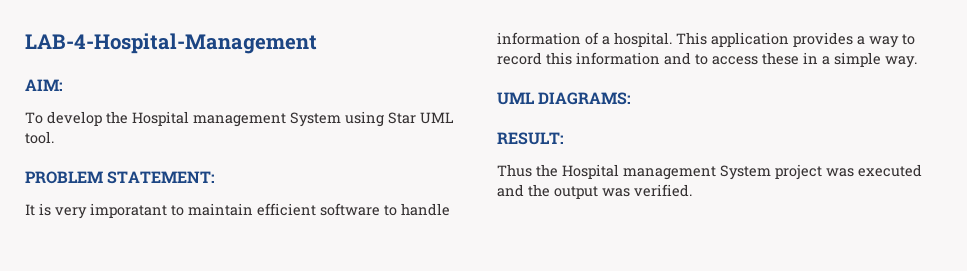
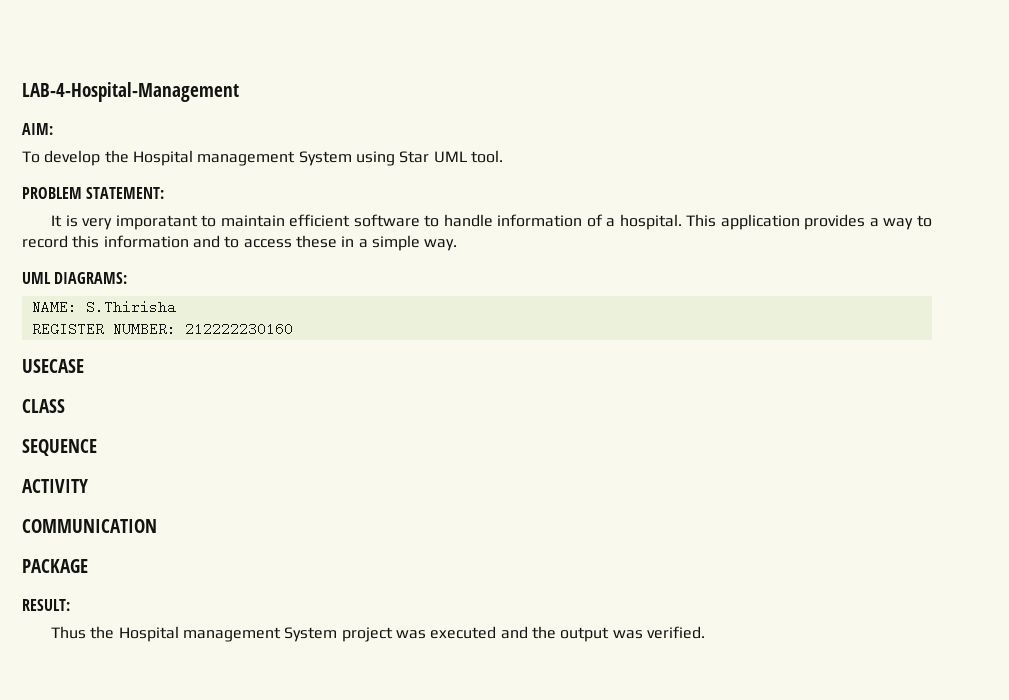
+ NAME: S.Thirisha
+ REGISTER NUMBER: 212222230160
+ USECASE
+ CLASS
+ SEQUENCE
+ ACTIVITY
+ COMMUNICATION
+ PACKAGE

